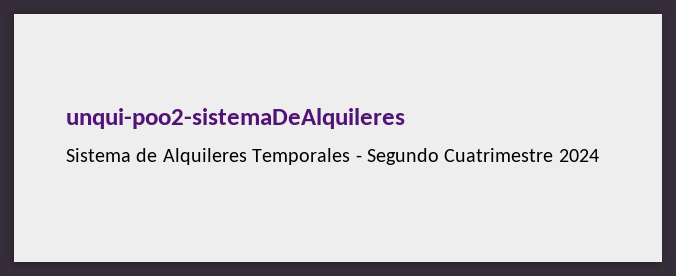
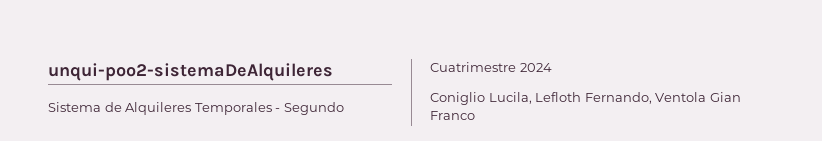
+ Coniglio Lucila, Lefloth Fernando, Ventola Gian Franco

